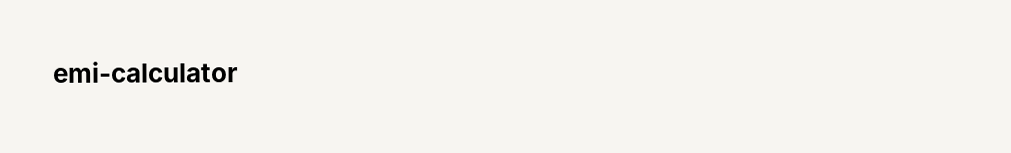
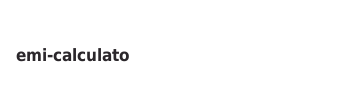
- emi-calculator
+ emi-calculato

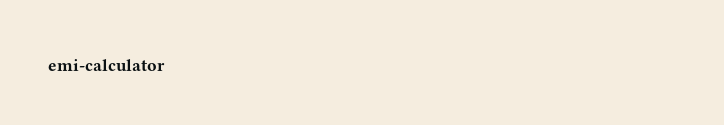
- emi-calculato
+ emi-calculator

